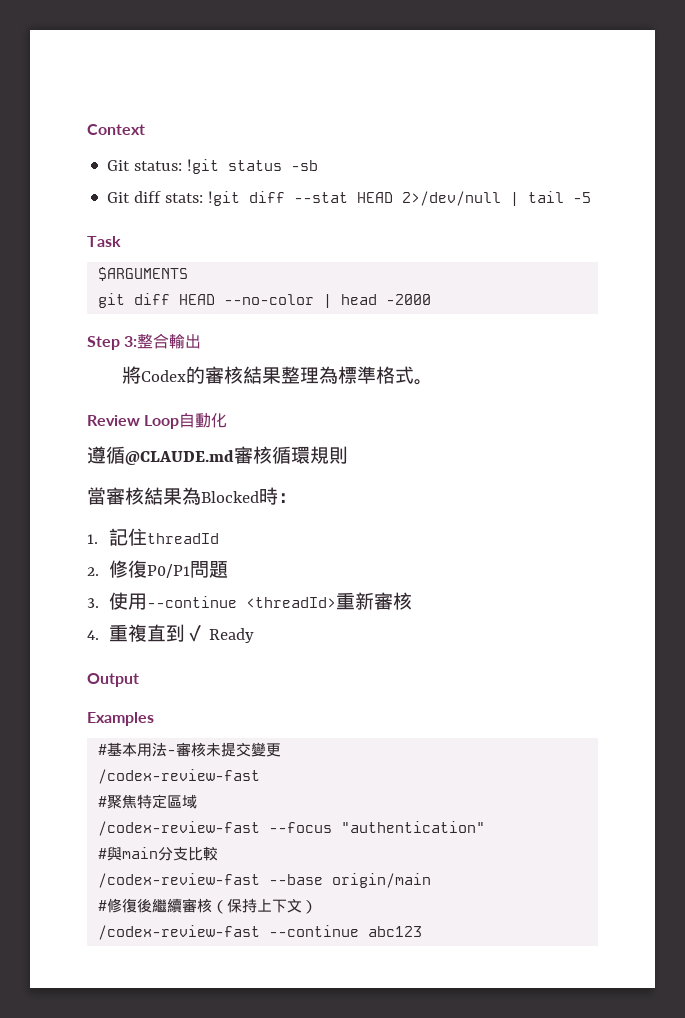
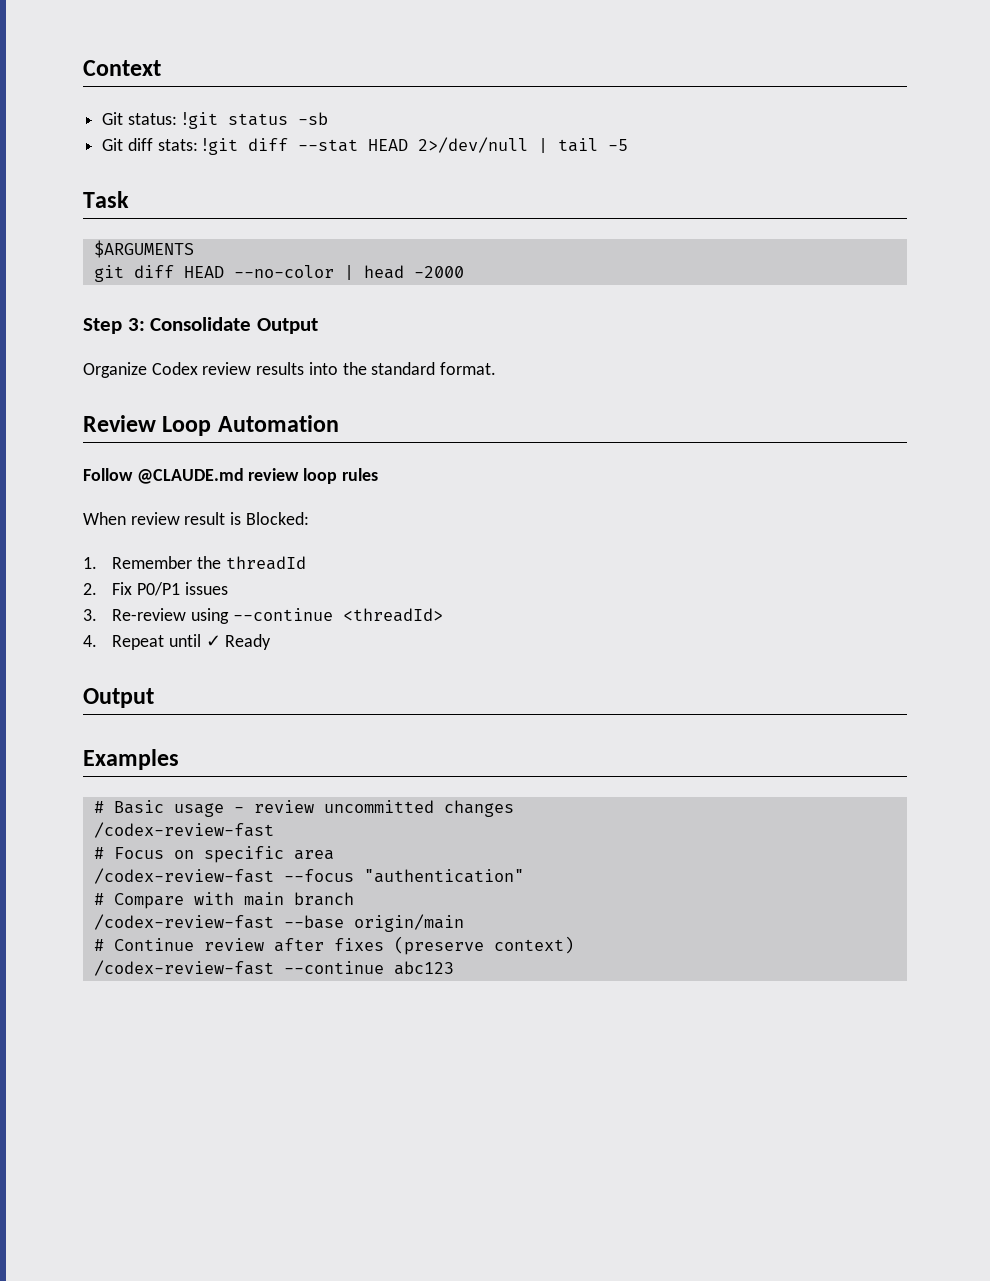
- Step 3:整合輸出
- 將Codex的審核結果整理為標準格式。
- Review Loop自動化
- 遵循@CLAUDE.md審核循環規則
- 當審核結果為Blocked時：
+ Step 3: Consolidate Output
+ Organize Codex review results into the standard format.
+ Review Loop Automation
+ Follow @CLAUDE.md review loop rules
+ When review result is Blocked:
- 1.記住threadId
+ 1. Remember the threadId
- 2.修復P0/P1問題
+ 2. Fix P0/P1 issues
- 3.使用--continue <threadId>重新審核
+ 3. Re-review using --continue <threadId>
- 4.重複直到✓ Ready
+ 4. Repeat until ✓ Ready
- #基本用法-審核未提交變更
+ # Basic usage - review uncommitted changes
  /codex-review-fast
- #聚焦特定區域
+ # Focus on specific area
- #與main分支比較
+ # Compare with main branch
- #修復後繼續審核（保持上下文）
+ # Continue review after fixes (preserve context)

